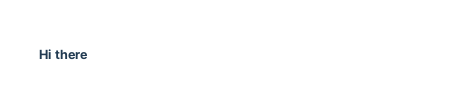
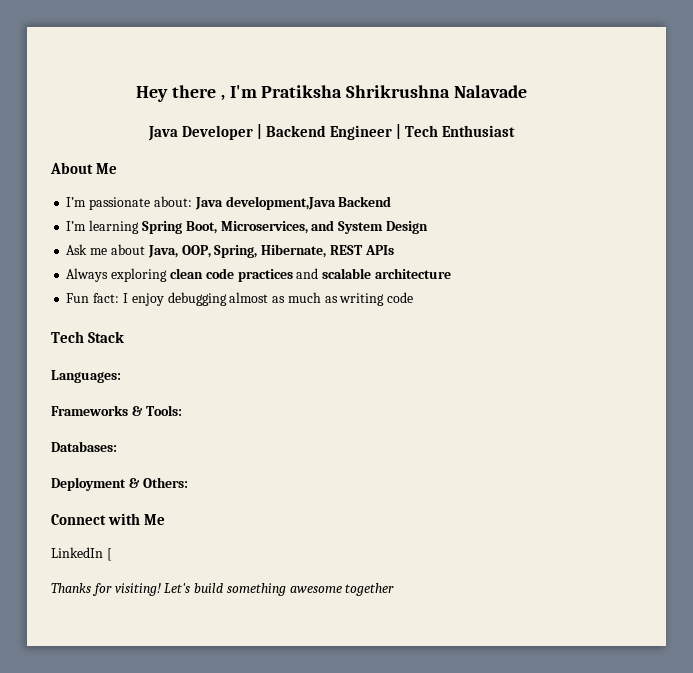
- Hi there
+ Hey there , I'm Pratiksha Shrikrushna Nalavade
+ Java Developer | Backend Engineer | Tech Enthusiast
+ About Me
+ I’m passionate about: Java development,Java Backend
+ I’m learning Spring Boot, Microservices, and System Design
+ Ask me about Java, OOP, Spring, Hibernate, REST APIs
+ Always exploring clean code practices and scalable architecture
+ Fun fact: I enjoy debugging almost as much as writing code
+ Tech Stack
+ Languages:
+ Frameworks & Tools:
+ Databases:
+ Deployment & Others:
+ Connect with Me
+ LinkedIn [
+ Thanks for visiting! Let's build something awesome together

